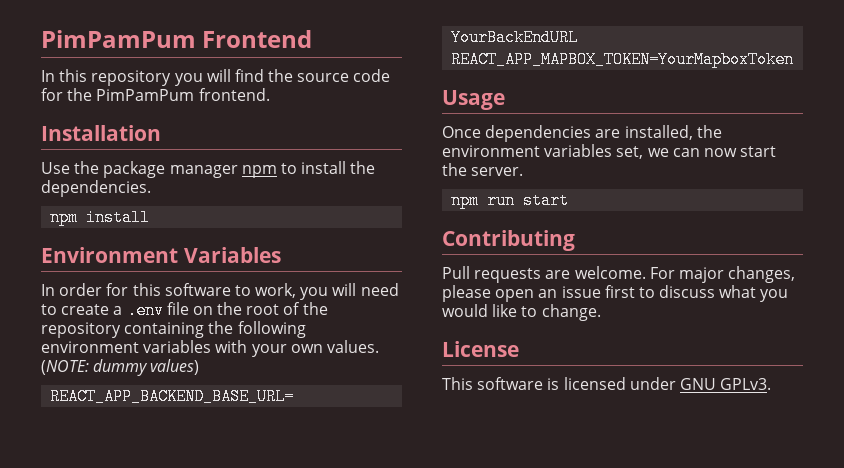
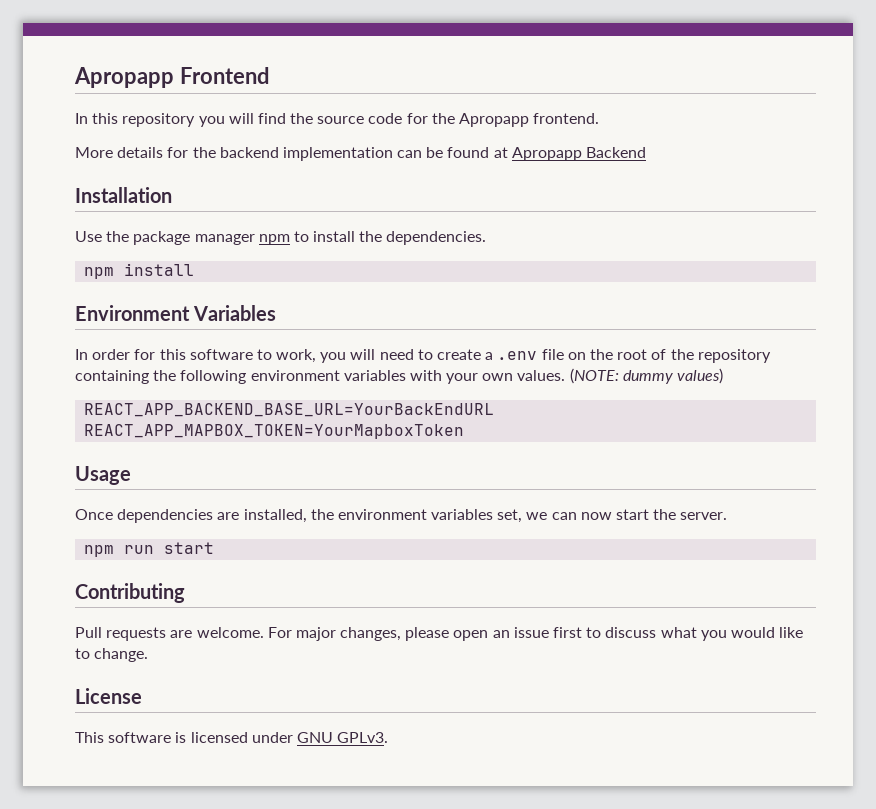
- PimPamPum Frontend
+ Apropapp Frontend
- In this repository you will find the source code for the PimPamPum frontend.
+ In this repository you will find the source code for the Apropapp frontend.
+ More details for the backend implementation can be found at Apropapp Backend

